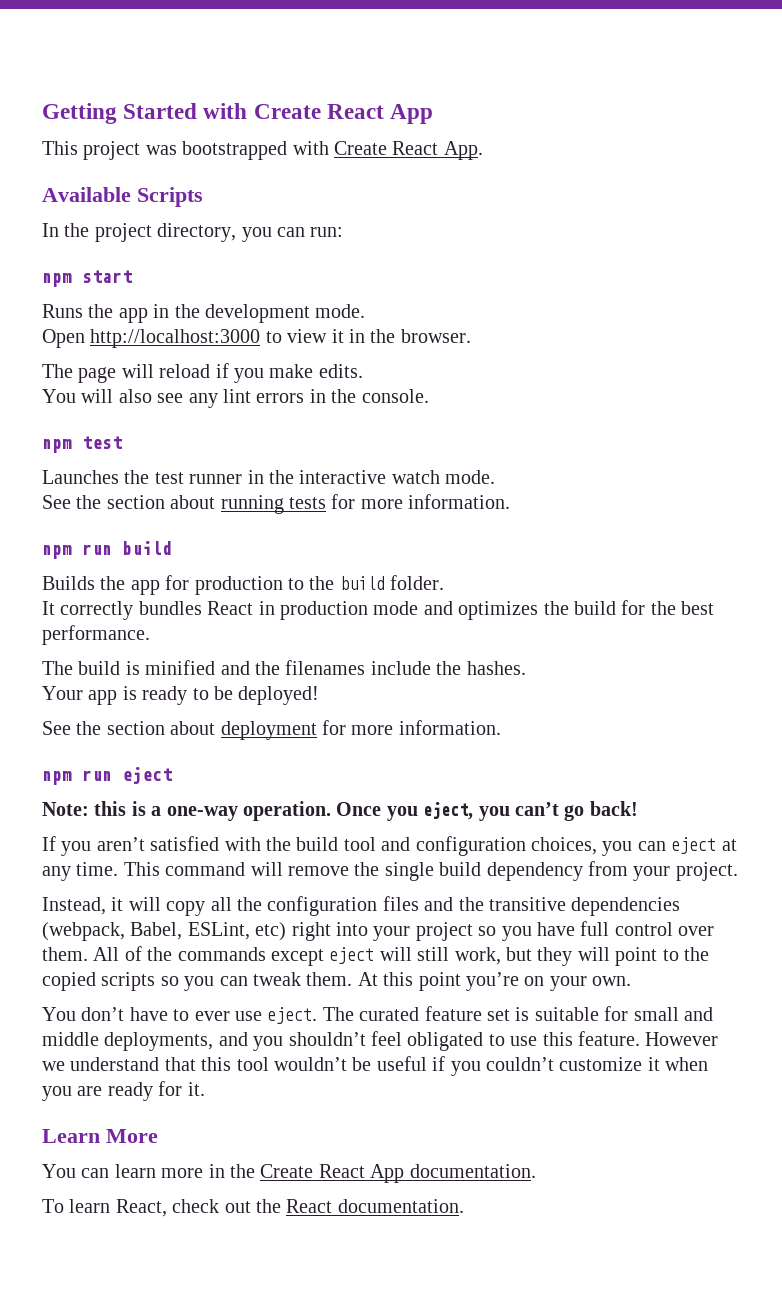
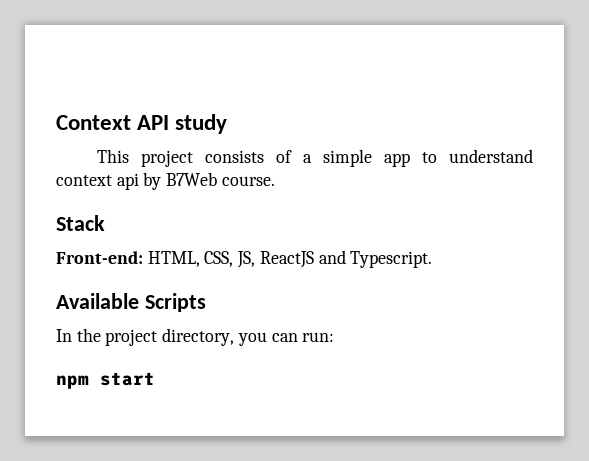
- Getting Started with Create React App
- This project was bootstrapped with Create React App.
+ Context API study
+ This project consists of a simple app to understand context api by B7Web course.
+ Stack
+ Front-end: HTML, CSS, JS, ReactJS and Typescript.
- Runs the app in the development mode.
- Open http://localhost:3000 to view it in the browser.
- The page will reload if you make edits.
- You will also see any lint errors in the console.
- npm test
- Launches the test runner in the interactive watch mode.
- See the section about running tests for more information.
- npm run build
- Builds the app for production to the build folder.
- It correctly bundles React in production mode and optimizes the build for the best performance.
- The build is minified and the filenames include the hashes.
- Your app is ready to be deployed!
- See the section about deployment for more information.
- npm run eject
- Note: this is a one-way operation. Once you eject, you can’t go back!
- If you aren’t satisfied with the build tool and configuration choices, you can eject at any time. This command will remove the single build dependency from your project.
- Instead, it will copy all the configuration files and the transitive dependencies (webpack, Babel, ESLint, etc) right into your project so you have full control over them. All of the commands except eject will still work, but they will point to the copied scripts so you can tweak them. At this point you’re on your own.
- You don’t have to ever use eject. The curated feature set is suitable for small and middle deployments, and you shouldn’t feel obligated to use this feature. However we understand that this tool wouldn’t be useful if you couldn’t customize it when you are ready for it.
- Learn More
- You can learn more in the Create React App documentation.
- To learn React, check out the React documentation.

